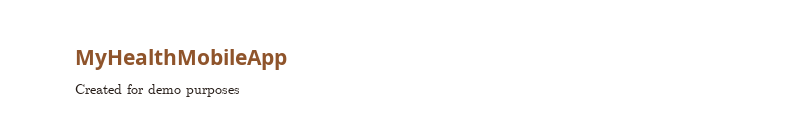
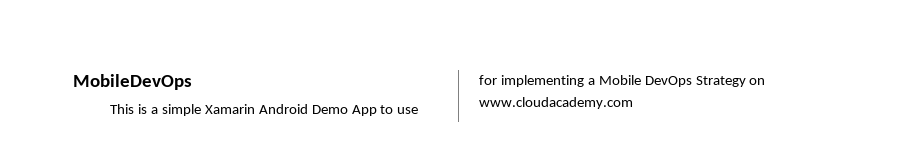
- MyHealthMobileApp
- Created for demo purposes
+ MobileDevOps
+ This is a simple Xamarin Android Demo App to use for implementing a Mobile DevOps Strategy on www.cloudacademy.com

